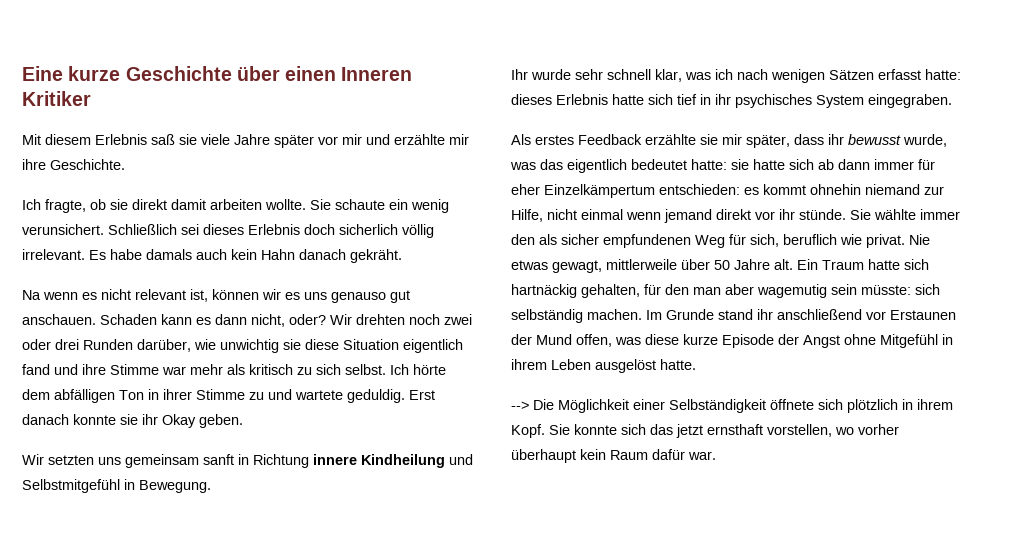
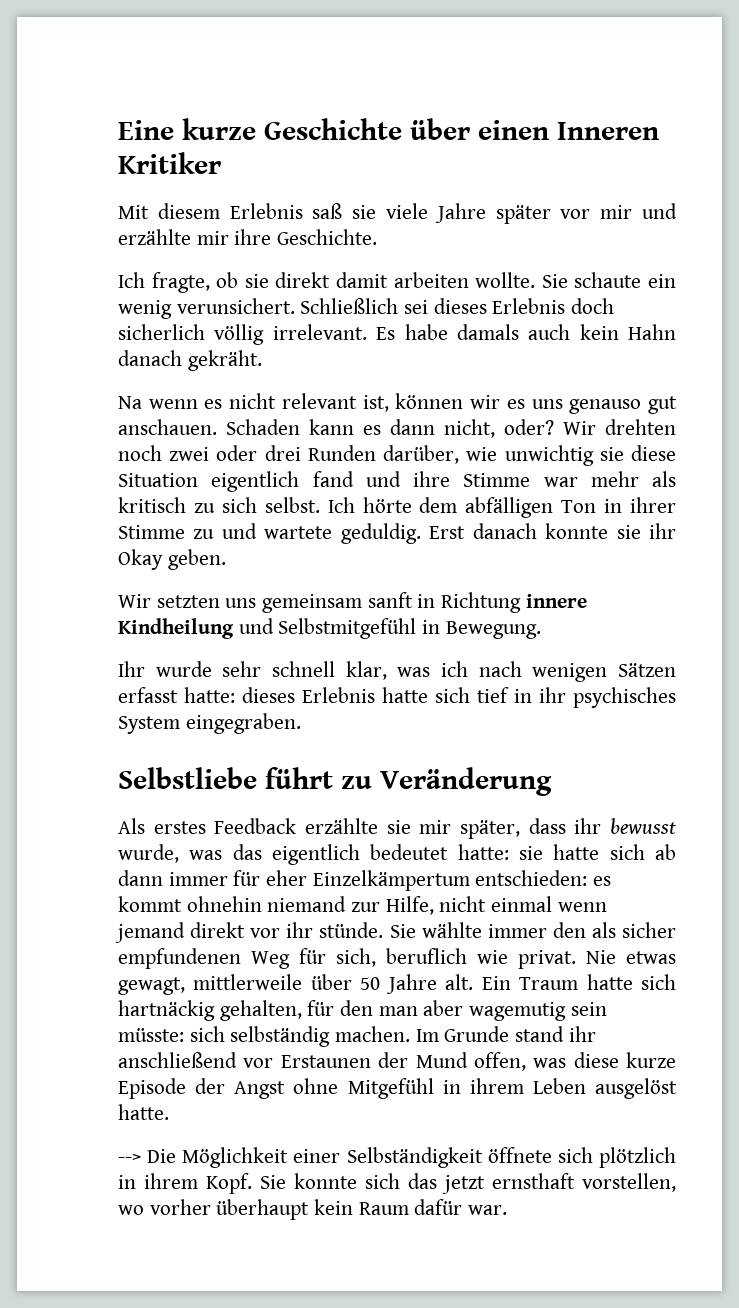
+ Selbstliebe führt zu Veränderung

